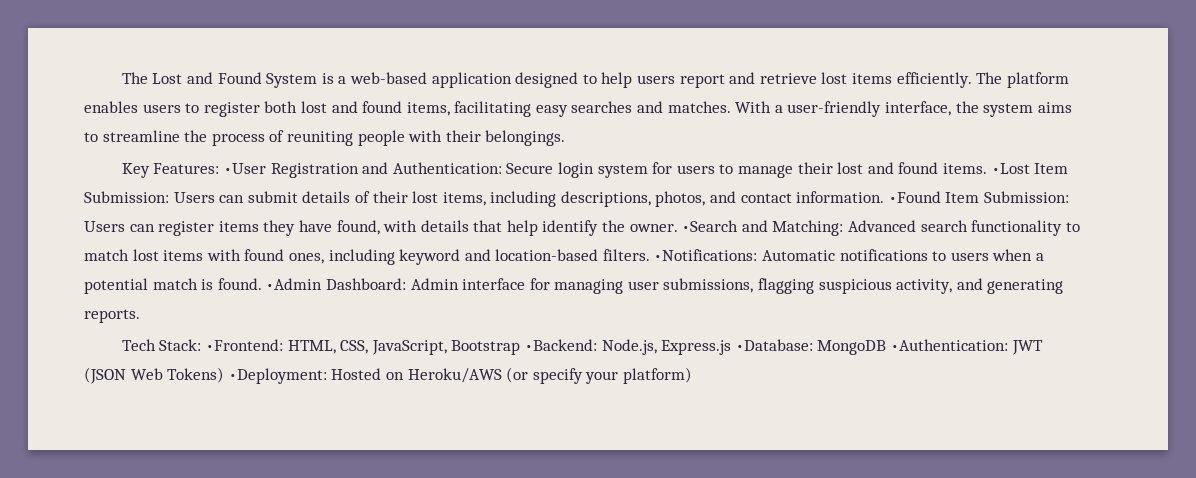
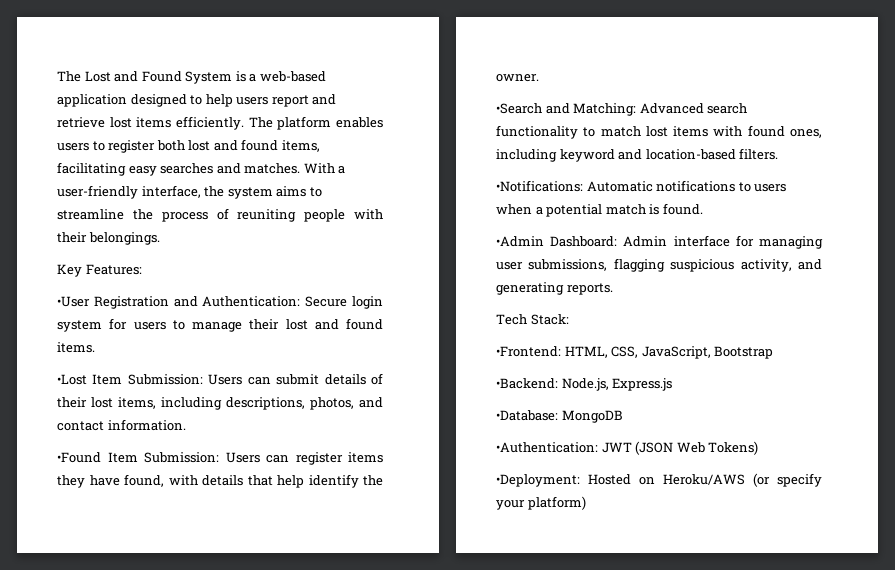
- Key Features: •User Registration and Authentication:
+ Key Features:
+ •User Registration and Authentication:
- Secure login system for users to manage their lost and found items. •Lost Item Submission:
+ Secure login system for users to manage their lost and found items.
+ •Lost Item Submission:
- Users can submit details of their lost items, including descriptions, photos, and contact information. •Found Item Submission:
+ Users can submit details of their lost items, including descriptions, photos, and contact information.
+ •Found Item Submission:
- Users can register items they have found, with details that help identify the owner. •Search and Matching:
+ Users can register items they have found, with details that help identify the owner.
+ •Search and Matching:
- Advanced search functionality to match lost items with found ones, including keyword and location-based filters. •Notifications:
+ Advanced search functionality to match lost items with found ones, including keyword and location-based filters.
+ •Notifications:
- Automatic notifications to users when a potential match is found. •Admin Dashboard:
+ Automatic notifications to users when a potential match is found.
+ •Admin Dashboard:
- Tech Stack: •Frontend: HTML, CSS, JavaScript, Bootstrap •Backend: Node.js, Express.js •Database: MongoDB •Authentication: JWT (JSON Web Tokens) •Deployment: Hosted on Heroku/AWS (or specify your platform)
+ Tech Stack:
+ •Frontend: HTML, CSS, JavaScript, Bootstrap
+ •Backend: Node.js, Express.js
+ •Database: MongoDB
+ •Authentication: JWT (JSON Web Tokens)
+ •Deployment: Hosted on Heroku/AWS (or specify your platform)

